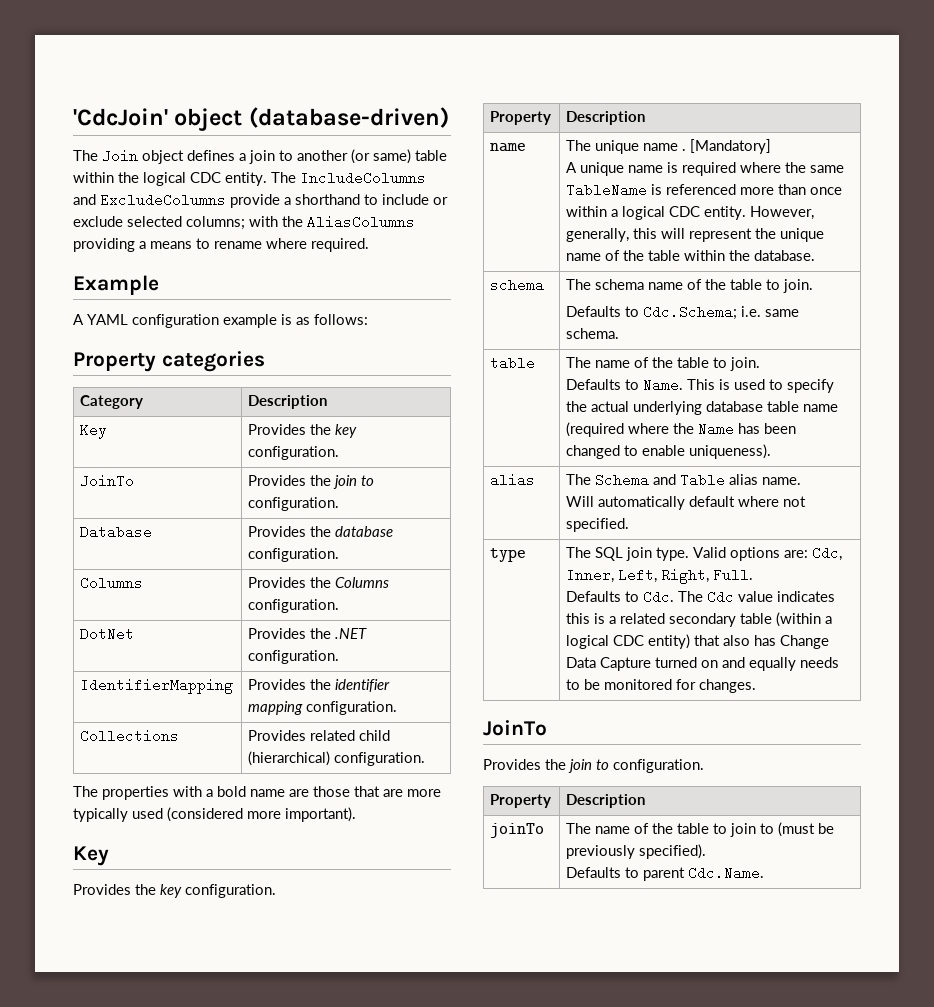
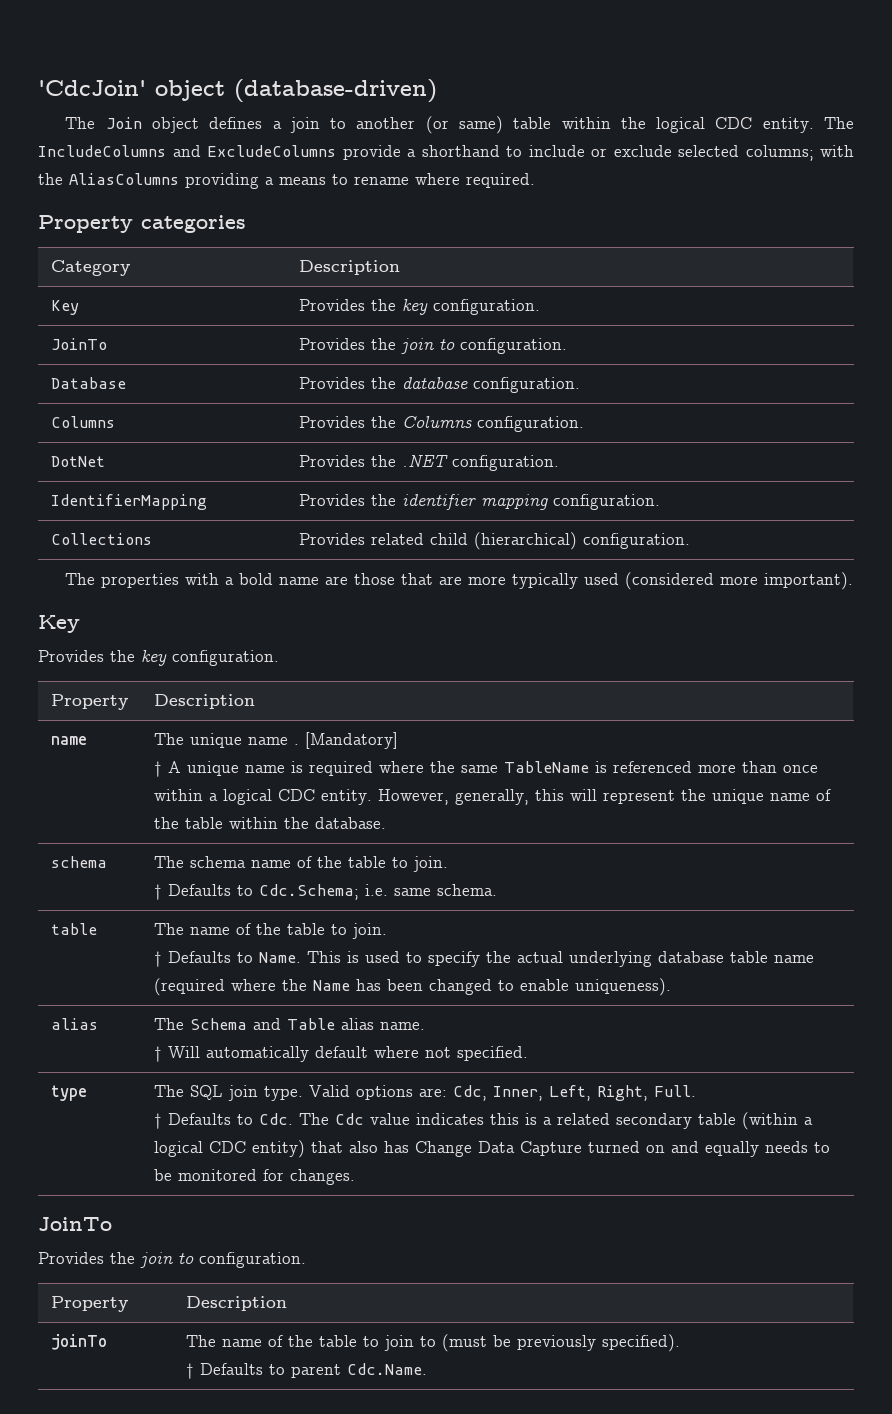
- Example
- A YAML configuration example is as follows:
  name | The unique name . [Mandatory]
- A unique name is required where the same TableName is referenced more than once within a logical CDC entity. However, generally, this will represent the unique name of the table within the database.
+ † A unique name is required where the same TableName is referenced more than once within a logical CDC entity. However, generally, this will represent the unique name of the table within the database.
  schema | The schema name of the table to join.
- Defaults to Cdc.Schema; i.e. same schema.
+ † Defaults to Cdc.Schema; i.e. same schema.
  table | The name of the table to join.
- Defaults to Name. This is used to specify the actual underlying database table name (required where the Name has been changed to enable uniqueness).
+ † Defaults to Name. This is used to specify the actual underlying database table name (required where the Name has been changed to enable uniqueness).
  alias | The Schema and Table alias name.
- Will automatically default where not specified.
+ † Will automatically default where not specified.
- Defaults to Cdc. The Cdc value indicates this is a related secondary table (within a logical CDC entity) that also has Change Data Capture turned on and equally needs to be monitored for changes.
+ † Defaults to Cdc. The Cdc value indicates this is a related secondary table (within a logical CDC entity) that also has Change Data Capture turned on and equally needs to be monitored for changes.
  joinTo | The name of the table to join to (must be previously specified).
- Defaults to parent Cdc.Name.
+ † Defaults to parent Cdc.Name.

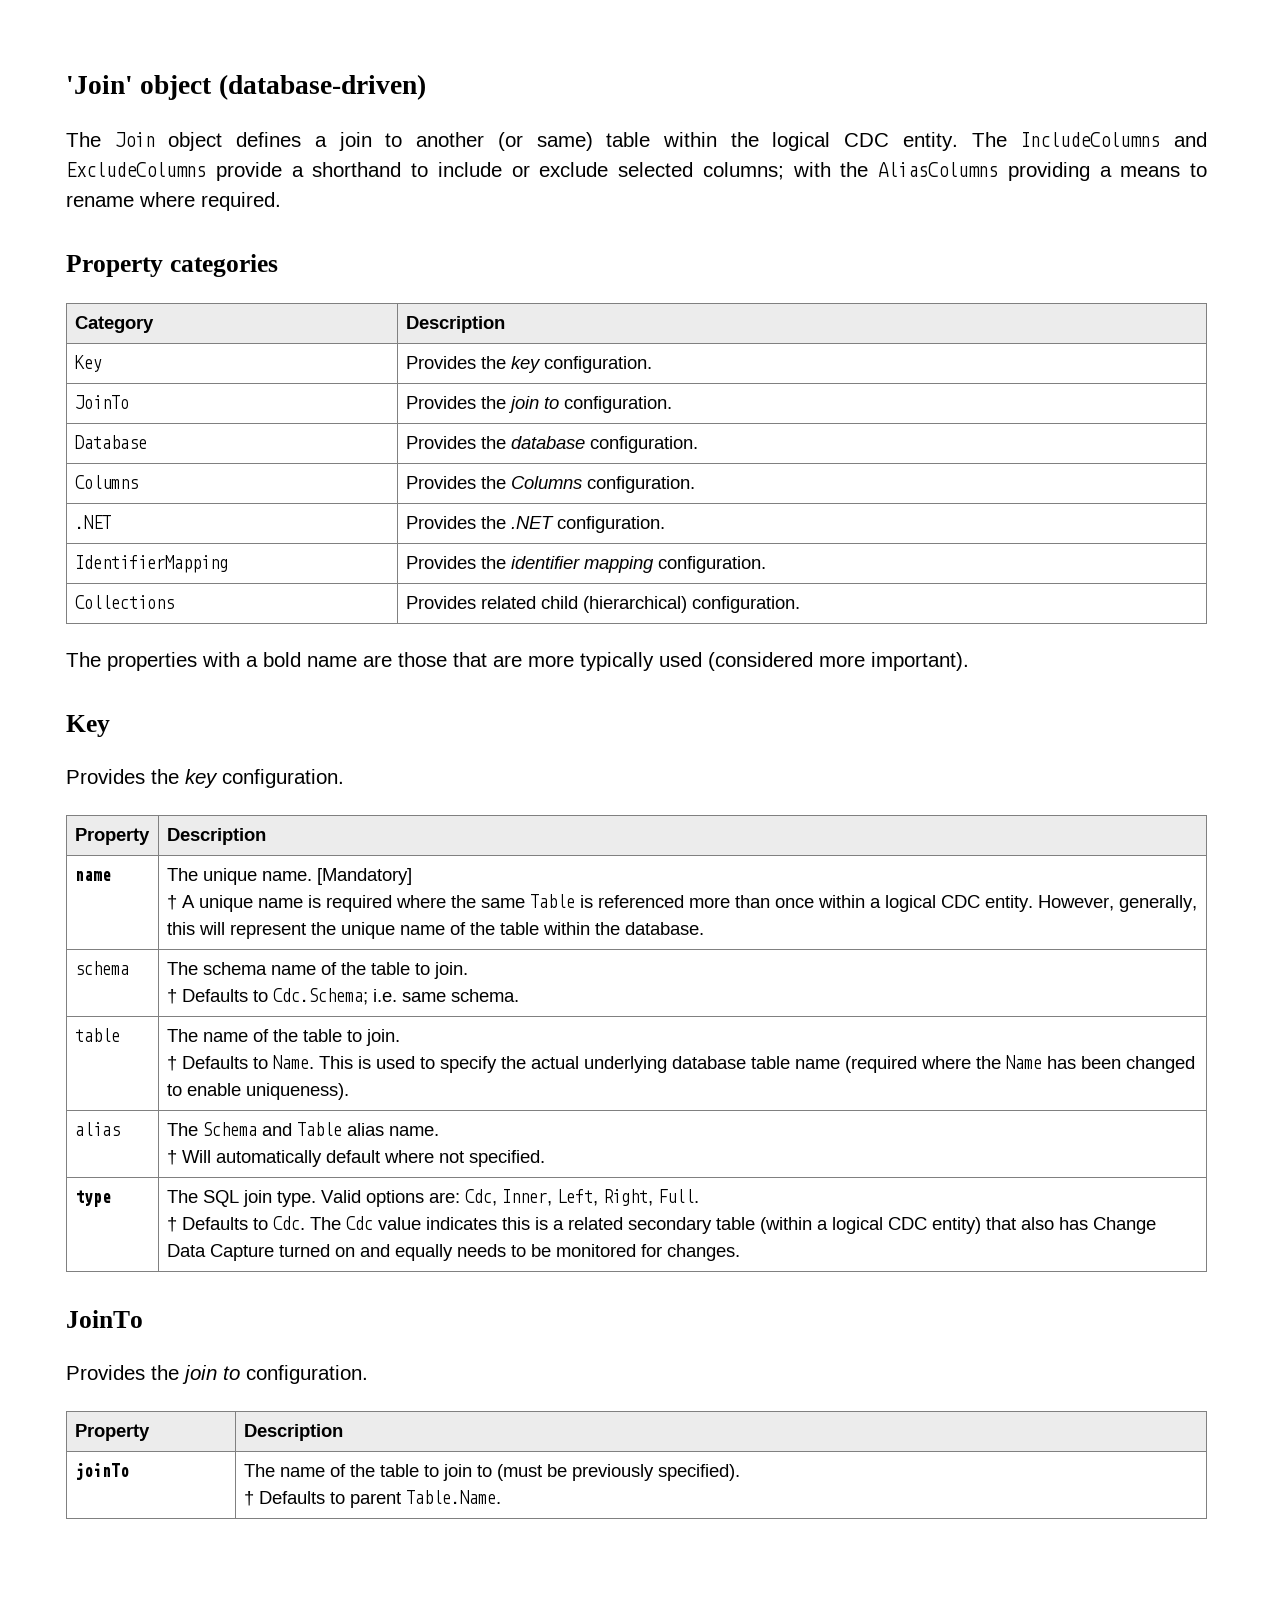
- 'CdcJoin' object (database-driven)
+ 'Join' object (database-driven)
- DotNet | Provides the .NET configuration.
+ .NET | Provides the .NET configuration.
- name | The unique name . [Mandatory]
- † A unique name is required where the same TableName is referenced more than once within a logical CDC entity. However, generally, this will represent the unique name of the table within the database.
+ name | The unique name. [Mandatory]
+ † A unique name is required where the same Table is referenced more than once within a logical CDC entity. However, generally, this will represent the unique name of the table within the database.
  joinTo | The name of the table to join to (must be previously specified).
- † Defaults to parent Cdc.Name.
+ † Defaults to parent Table.Name.

